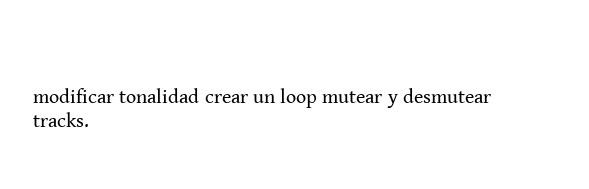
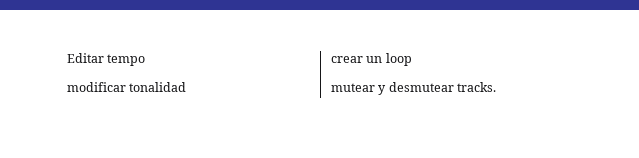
+ Editar tempo
- modificar tonalidad crear un loop mutear y desmutear tracks.
+ modificar tonalidad
+ crear un loop
+ mutear y desmutear tracks.

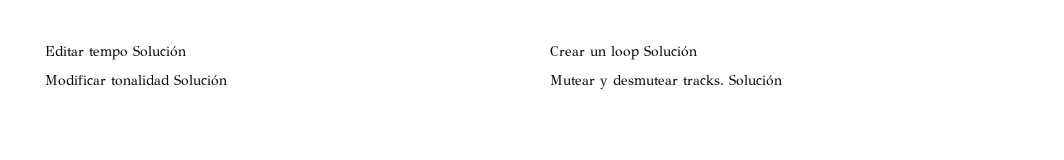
- Editar tempo
- modificar tonalidad
- crear un loop
- mutear y desmutear tracks.
+ Editar tempo Solución
+ Modificar tonalidad Solución
+ Crear un loop Solución
+ Mutear y desmutear tracks. Solución

